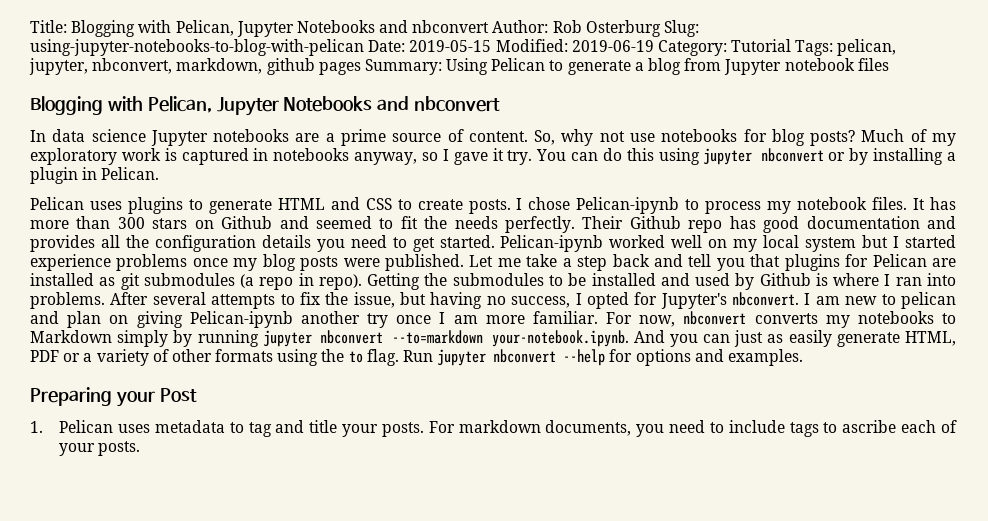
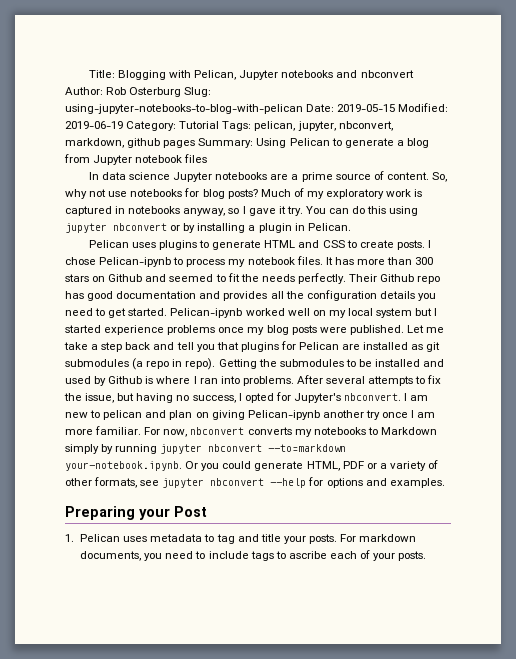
- Title: Blogging with Pelican, Jupyter Notebooks and nbconvert Author: Rob Osterburg Slug: using-jupyter-notebooks-to-blog-with-pelican Date: 2019-05-15 Modified: 2019-06-19 Category: Tutorial Tags: pelican, jupyter, nbconvert, markdown, github pages Summary: Using Pelican to generate a blog from Jupyter notebook files
- Blogging with Pelican, Jupyter Notebooks and nbconvert
+ Title: Blogging with Pelican, Jupyter notebooks and nbconvert Author: Rob Osterburg Slug: using-jupyter-notebooks-to-blog-with-pelican Date: 2019-05-15 Modified: 2019-06-19 Category: Tutorial Tags: pelican, jupyter, nbconvert, markdown, github pages Summary: Using Pelican to generate a blog from Jupyter notebook files
- For now, nbconvert converts my notebooks to Markdown simply by running jupyter nbconvert --to=markdown your-notebook.ipynb. And you can just as easily generate HTML, PDF or a variety of other formats using the to flag. Run jupyter nbconvert --help for options and examples.
+ For now, nbconvert converts my notebooks to Markdown simply by running jupyter nbconvert --to=markdown your-notebook.ipynb. Or you could generate HTML, PDF or a variety of other formats, see jupyter nbconvert --help for options and examples.

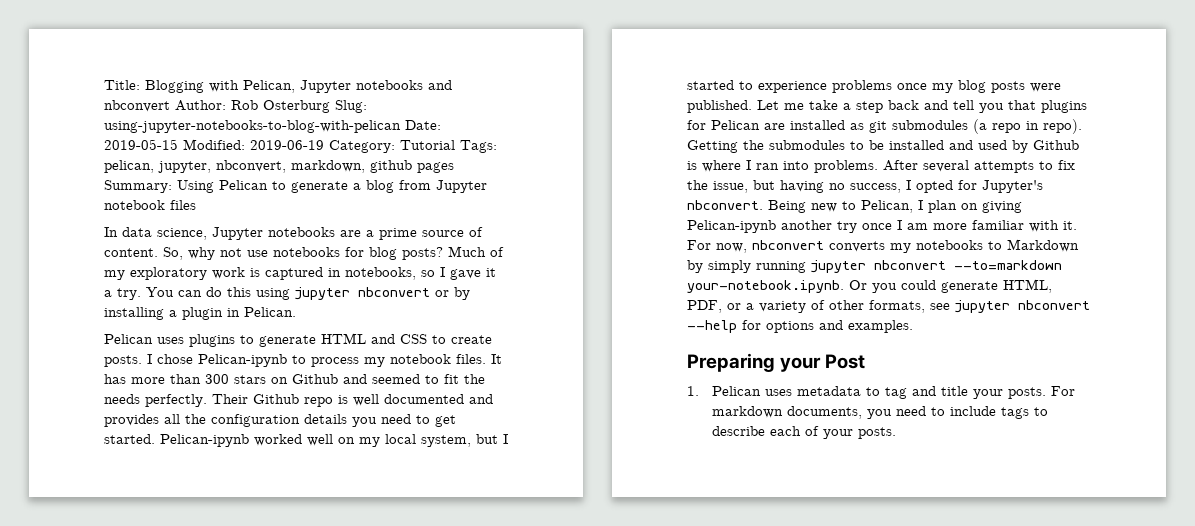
- In data science Jupyter notebooks are a prime source of content.
+ In data science, Jupyter notebooks are a prime source of content.
- Much of my exploratory work is captured in notebooks anyway, so I gave it try.
+ Much of my exploratory work is captured in notebooks, so I gave it a try.
- Their Github repo has good documentation and provides all the configuration details you need to get started.
+ Their Github repo is well documented and provides all the configuration details you need to get started.
- Pelican-ipynb worked well on my local system but I started experience problems once my blog posts were published.
+ Pelican-ipynb worked well on my local system, but I started to experience problems once my blog posts were published.
- I am new to pelican and plan on giving Pelican-ipynb another try once I am more familiar.
+ Being new to Pelican, I plan on giving Pelican-ipynb another try once I am more familiar with it.
- For now, nbconvert converts my notebooks to Markdown simply by running jupyter nbconvert --to=markdown your-notebook.ipynb. Or you could generate HTML, PDF or a variety of other formats, see jupyter nbconvert --help for options and examples.
+ For now, nbconvert converts my notebooks to Markdown by simply running jupyter nbconvert --to=markdown your-notebook.ipynb. Or you could generate HTML, PDF, or a variety of other formats, see jupyter nbconvert --help for options and examples.
- For markdown documents, you need to include tags to ascribe each of your posts.
+ For markdown documents, you need to include tags to describe each of your posts.

